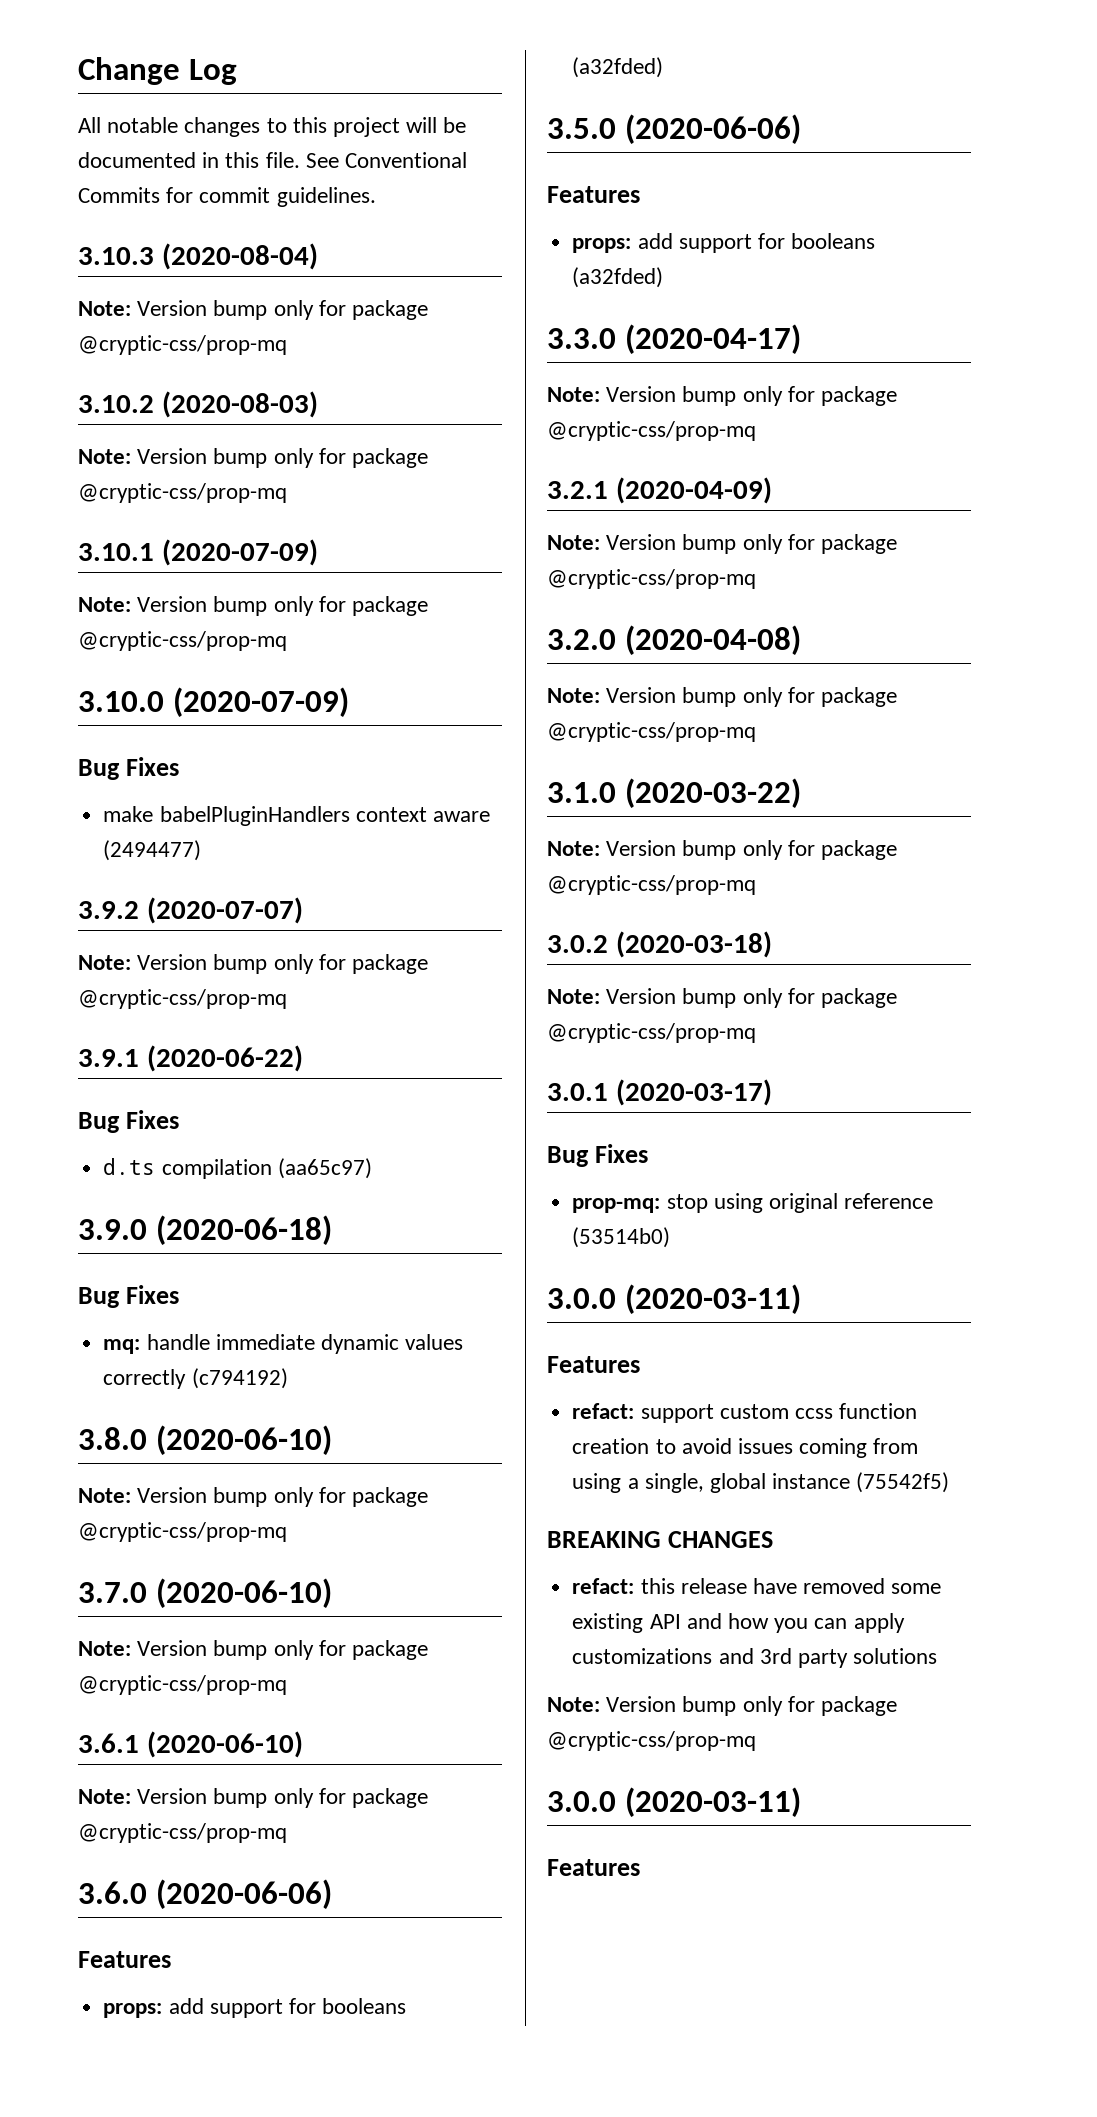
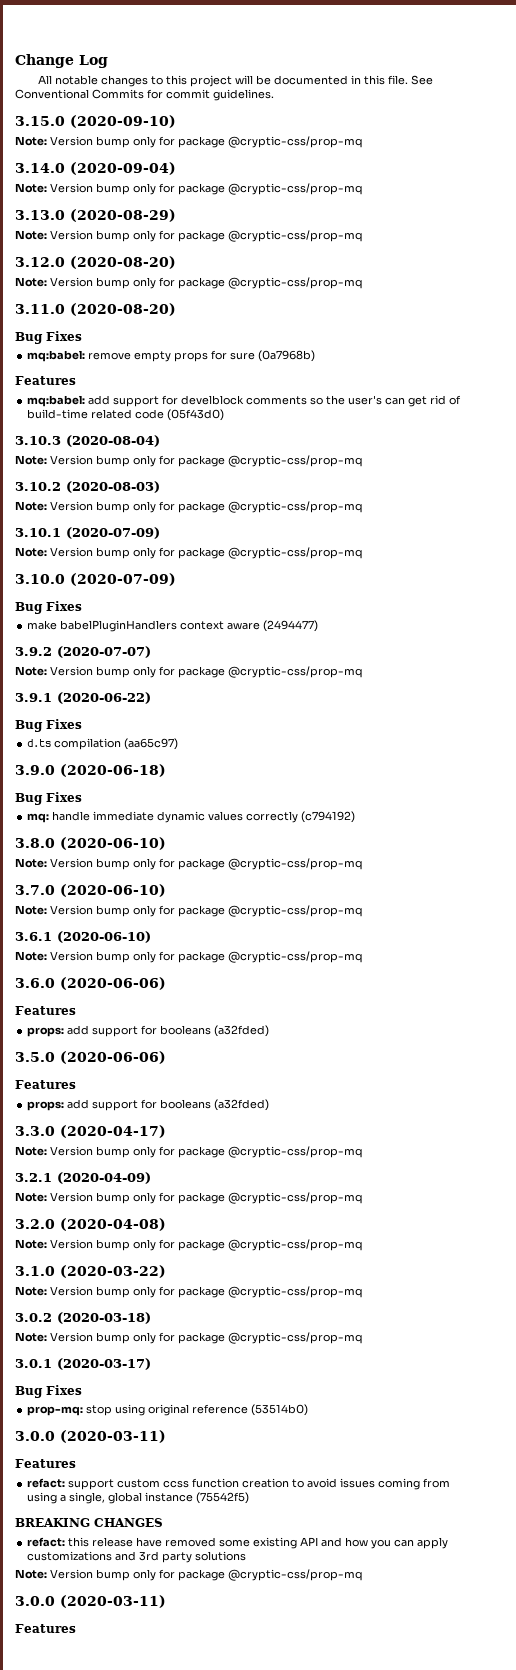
+ 3.15.0 (2020-09-10)
+ Note: Version bump only for package @cryptic-css/prop-mq
+ 3.14.0 (2020-09-04)
+ Note: Version bump only for package @cryptic-css/prop-mq
+ 3.13.0 (2020-08-29)
+ Note: Version bump only for package @cryptic-css/prop-mq
+ 3.12.0 (2020-08-20)
+ Note: Version bump only for package @cryptic-css/prop-mq
+ 3.11.0 (2020-08-20)
+ Bug Fixes
+ mq:babel: remove empty props for sure (0a7968b)
+ Features
+ mq:babel: add support for develblock comments so the user's can get rid of build-time related code (05f43d0)

